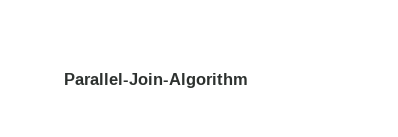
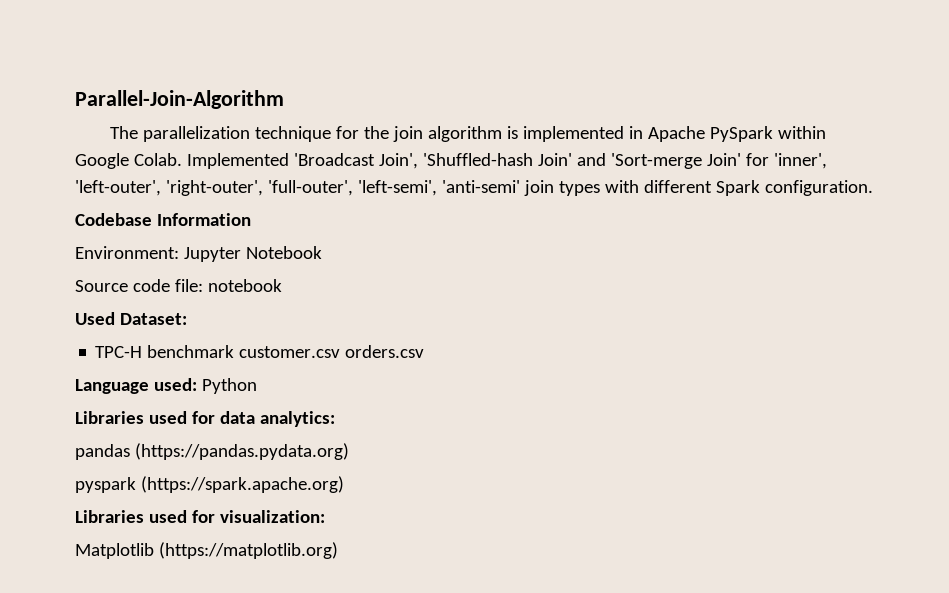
+ The parallelization technique for the join algorithm is implemented in Apache PySpark within Google Colab. Implemented 'Broadcast Join', 'Shuffled-hash Join' and 'Sort-merge Join' for 'inner', 'left-outer', 'right-outer', 'full-outer', 'left-semi', 'anti-semi' join types with different Spark configuration.
+ Codebase Information
+ Environment: Jupyter Notebook
+ Source code file: notebook
+ Used Dataset:
+ TPC-H benchmark customer.csv orders.csv
+ Language used: Python
+ Libraries used for data analytics:
+ pandas (https://pandas.pydata.org)
+ pyspark (https://spark.apache.org)
+ Libraries used for visualization:
+ Matplotlib (https://matplotlib.org)

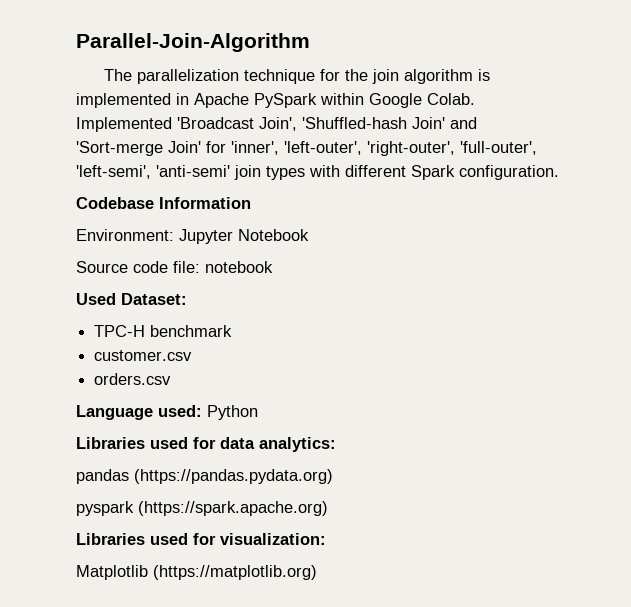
- TPC-H benchmark customer.csv orders.csv
+ TPC-H benchmark
+ customer.csv
+ orders.csv

